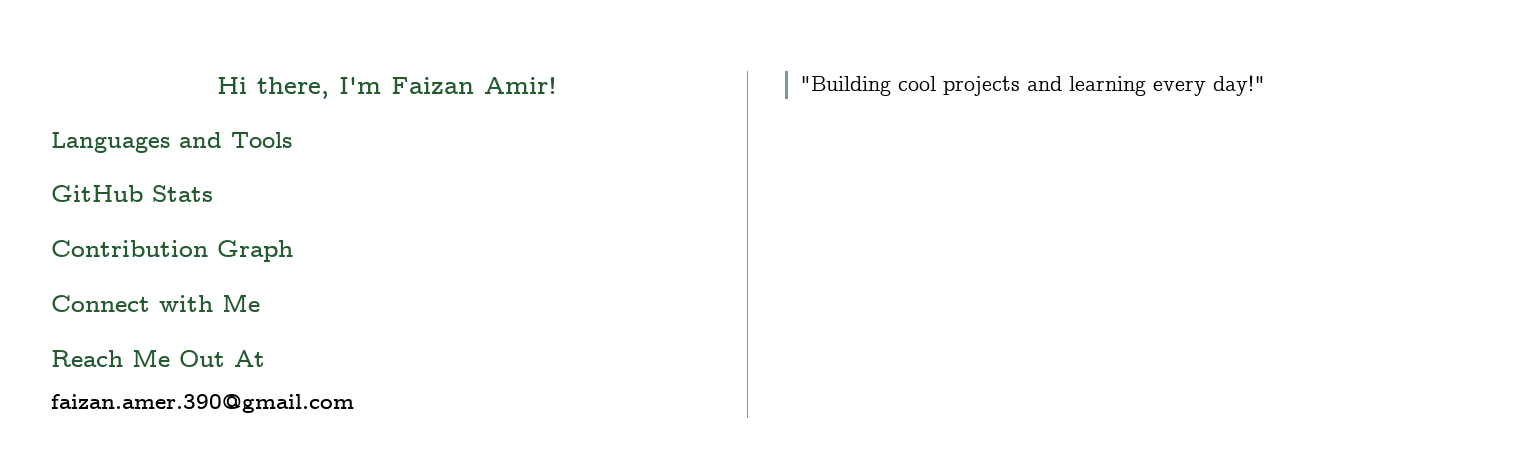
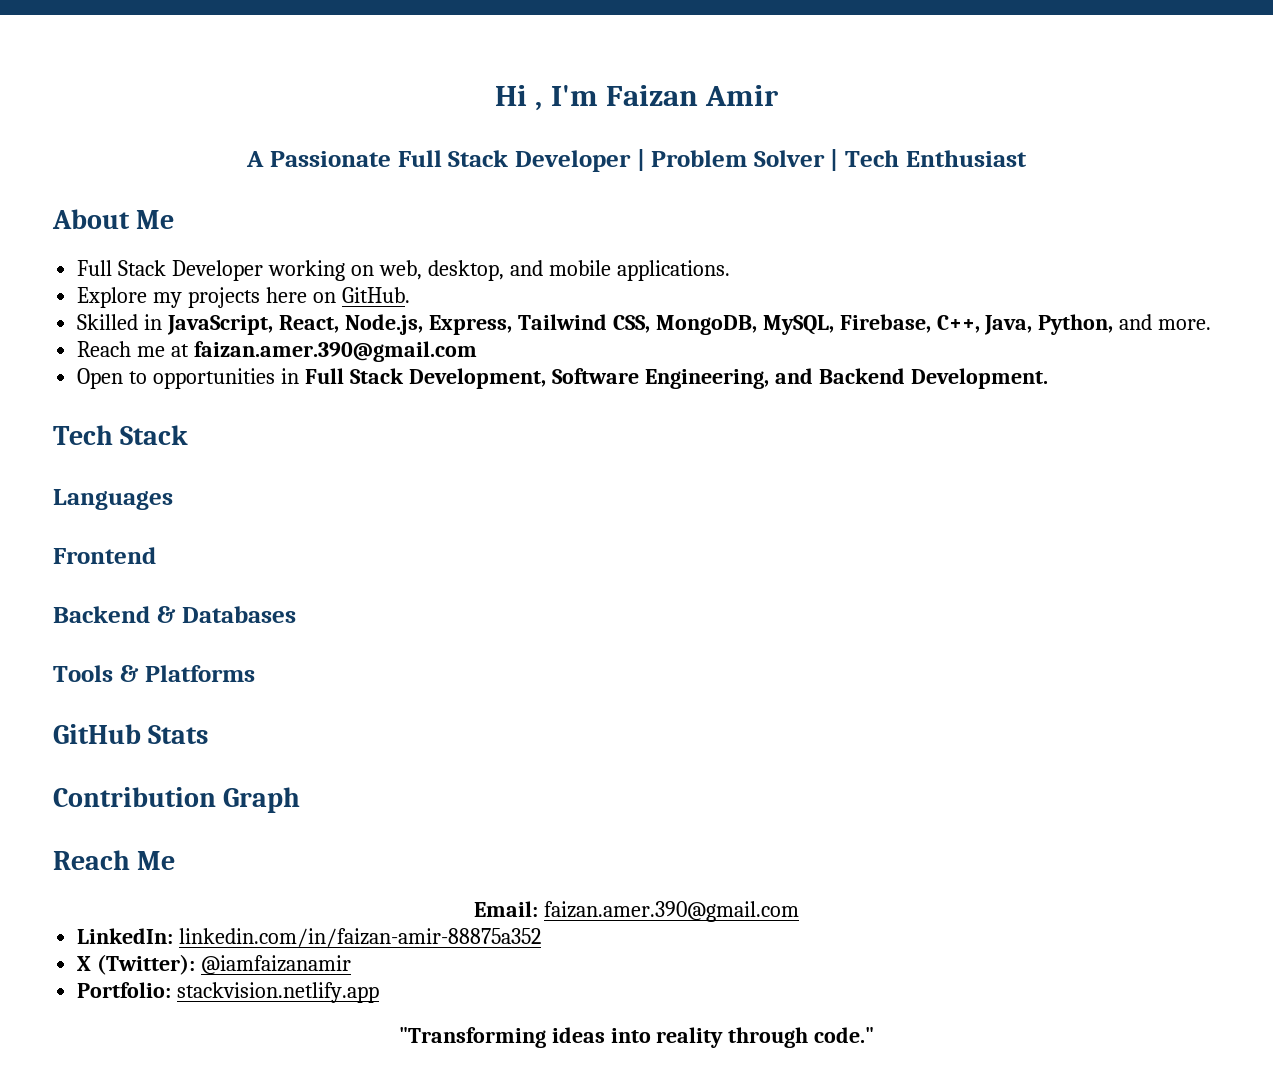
- Hi there, I'm Faizan Amir!
- Languages and Tools
+ Hi , I'm Faizan Amir
+ A Passionate Full Stack Developer | Problem Solver | Tech Enthusiast
+ About Me
+ Full Stack Developer working on web, desktop, and mobile applications.
+ Explore my projects here on GitHub.
+ Skilled in JavaScript, React, Node.js, Express, Tailwind CSS, MongoDB, MySQL, Firebase, C++, Java, Python, and more.
+ Reach me at faizan.amer.390@gmail.com
+ Open to opportunities in Full Stack Development, Software Engineering, and Backend Development.
+ Tech Stack
+ Languages
+ Frontend
+ Backend & Databases
+ Tools & Platforms
- Connect with Me
- Reach Me Out At
- faizan.amer.390@gmail.com
- "Building cool projects and learning every day!"
+ Reach Me
+ Email: faizan.amer.390@gmail.com
+ LinkedIn: linkedin.com/in/faizan-amir-88875a352
+ X (Twitter): @iamfaizanamir
+ Portfolio: stackvision.netlify.app
+ "Transforming ideas into reality through code."

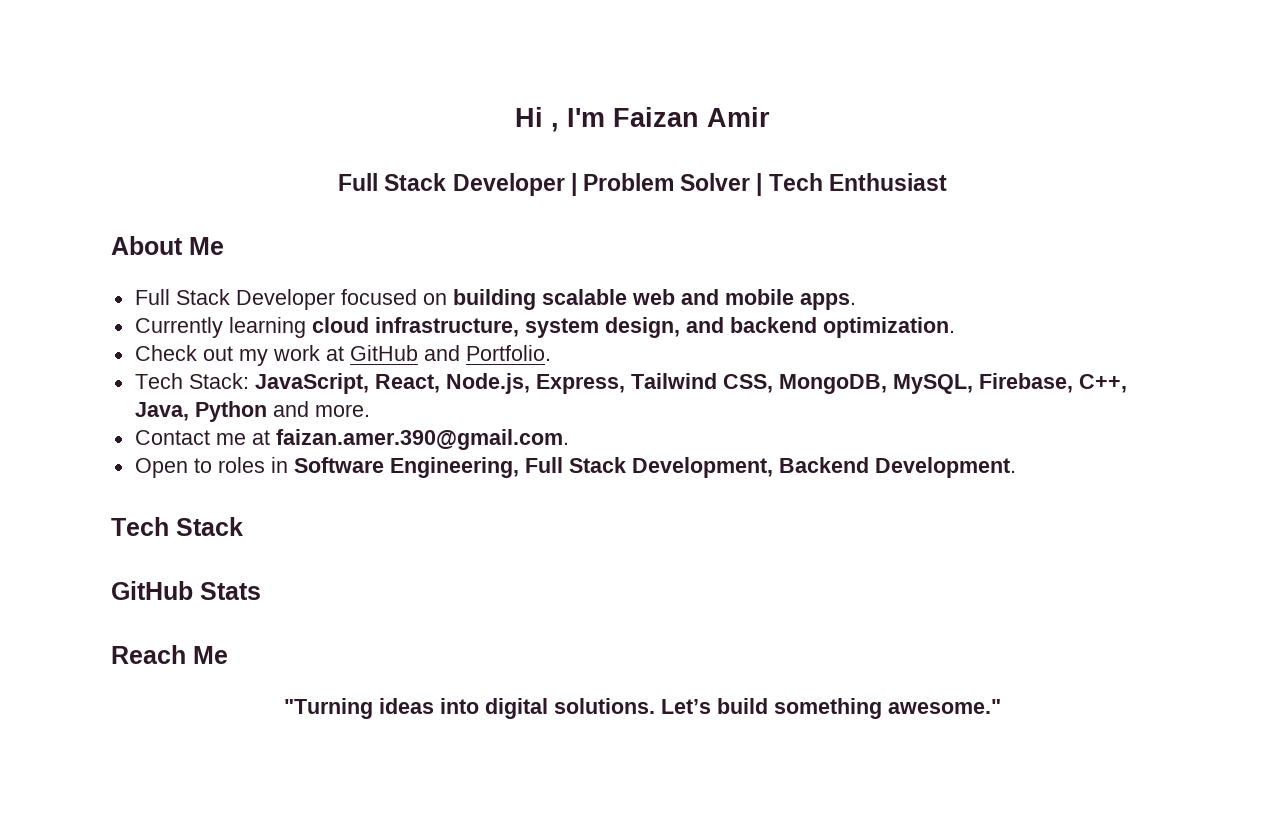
- A Passionate Full Stack Developer | Problem Solver | Tech Enthusiast
+ Full Stack Developer | Problem Solver | Tech Enthusiast
- Full Stack Developer working on web, desktop, and mobile applications.
- Explore my projects here on GitHub.
- Skilled in JavaScript, React, Node.js, Express, Tailwind CSS, MongoDB, MySQL, Firebase, C++, Java, Python, and more.
+ Full Stack Developer focused on building scalable web and mobile apps.
+ Currently learning cloud infrastructure, system design, and backend optimization.
+ Check out my work at GitHub and Portfolio.
+ Tech Stack: JavaScript, React, Node.js, Express, Tailwind CSS, MongoDB, MySQL, Firebase, C++, Java, Python and more.
- Reach me at faizan.amer.390@gmail.com
+ Contact me at faizan.amer.390@gmail.com.
- Open to opportunities in Full Stack Development, Software Engineering, and Backend Development.
+ Open to roles in Software Engineering, Full Stack Development, Backend Development.
  Tech Stack
- Languages
- Frontend
- Backend & Databases
- Tools & Platforms
- Contribution Graph
- Email: faizan.amer.390@gmail.com
- LinkedIn: linkedin.com/in/faizan-amir-88875a352
- X (Twitter): @iamfaizanamir
- Portfolio: stackvision.netlify.app
- "Transforming ideas into reality through code."
+ "Turning ideas into digital solutions. Let’s build something awesome."

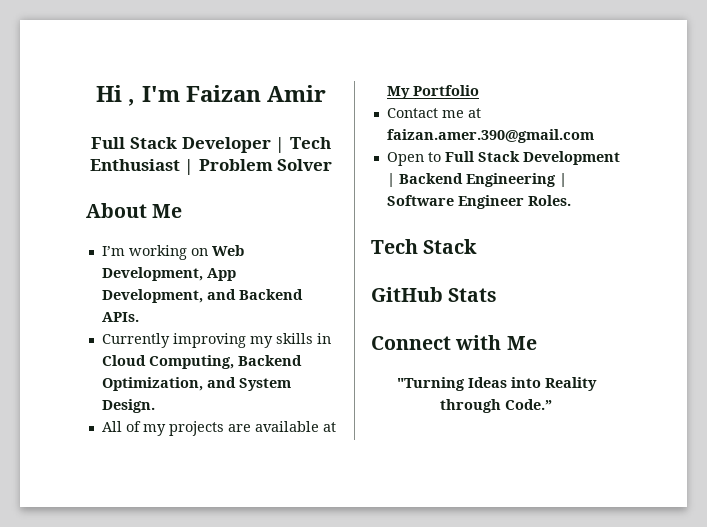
- Full Stack Developer | Problem Solver | Tech Enthusiast
+ Full Stack Developer | Tech Enthusiast | Problem Solver
- Full Stack Developer focused on building scalable web and mobile apps.
- Currently learning cloud infrastructure, system design, and backend optimization.
- Check out my work at GitHub and Portfolio.
- Tech Stack: JavaScript, React, Node.js, Express, Tailwind CSS, MongoDB, MySQL, Firebase, C++, Java, Python and more.
+ I’m working on Web Development, App Development, and Backend APIs.
+ Currently improving my skills in Cloud Computing, Backend Optimization, and System Design.
+ All of my projects are available at My Portfolio
- Contact me at faizan.amer.390@gmail.com.
+ Contact me at faizan.amer.390@gmail.com
- Open to roles in Software Engineering, Full Stack Development, Backend Development.
+ Open to Full Stack Development | Backend Engineering | Software Engineer Roles.
- Reach Me
+ Connect with Me
- "Turning ideas into digital solutions. Let’s build something awesome."
+ "Turning Ideas into Reality through Code.”

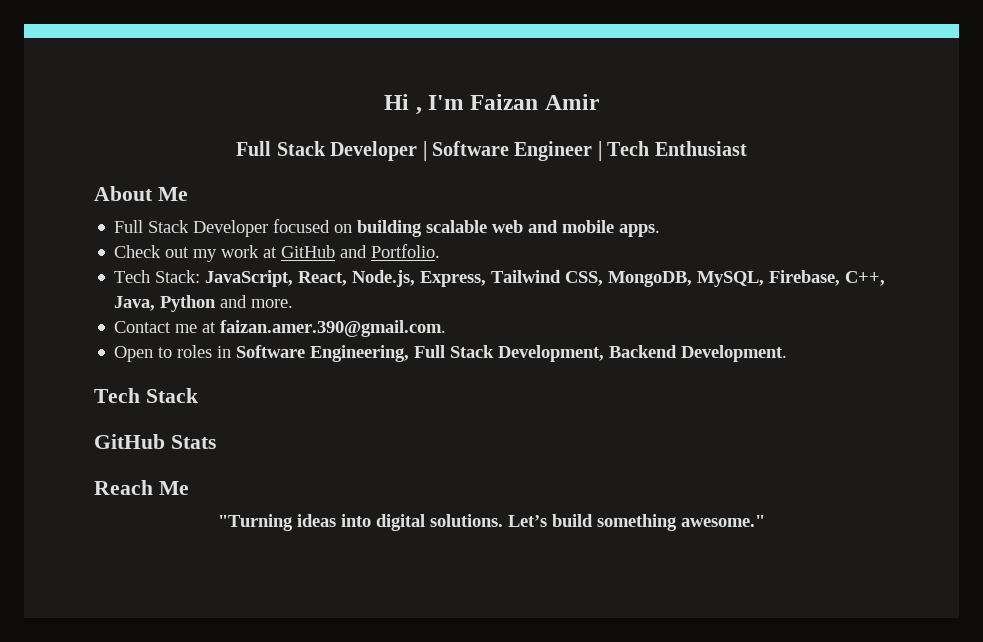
- Full Stack Developer | Tech Enthusiast | Problem Solver
+ Full Stack Developer | Software Engineer | Tech Enthusiast
- I’m working on Web Development, App Development, and Backend APIs.
- Currently improving my skills in Cloud Computing, Backend Optimization, and System Design.
- All of my projects are available at My Portfolio
+ Full Stack Developer focused on building scalable web and mobile apps.
+ Check out my work at GitHub and Portfolio.
+ Tech Stack: JavaScript, React, Node.js, Express, Tailwind CSS, MongoDB, MySQL, Firebase, C++, Java, Python and more.
- Contact me at faizan.amer.390@gmail.com
+ Contact me at faizan.amer.390@gmail.com.
- Open to Full Stack Development | Backend Engineering | Software Engineer Roles.
+ Open to roles in Software Engineering, Full Stack Development, Backend Development.
- Connect with Me
+ Reach Me
- "Turning Ideas into Reality through Code.”
+ "Turning ideas into digital solutions. Let’s build something awesome."

